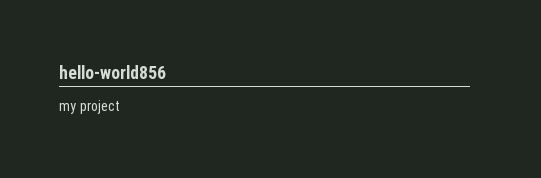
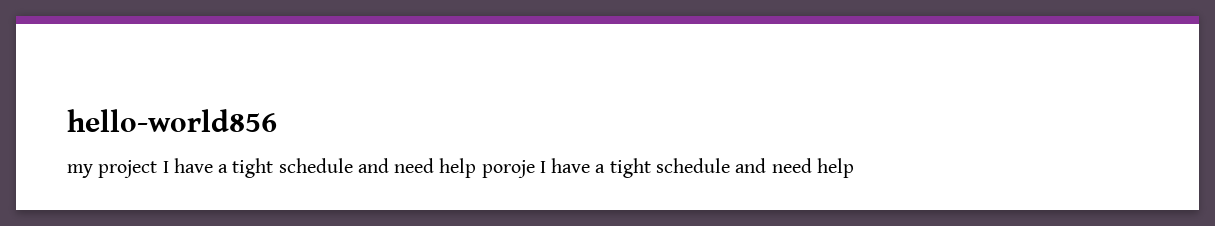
- my project
+ my project I have a tight schedule and need help poroje I have a tight schedule and need help

